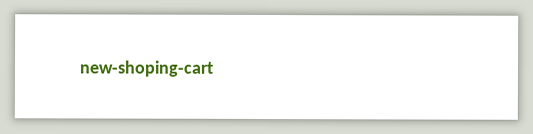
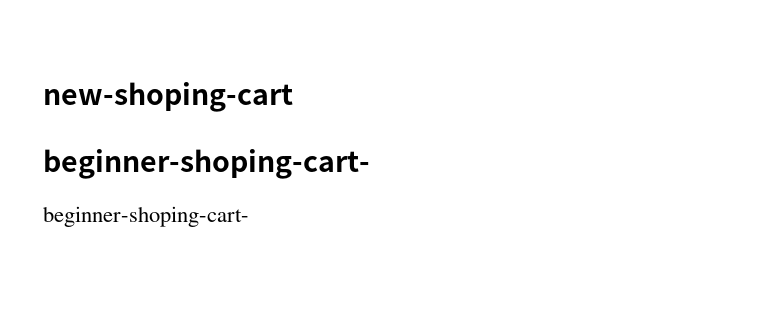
  new-shoping-cart
+ beginner-shoping-cart-
+ beginner-shoping-cart-

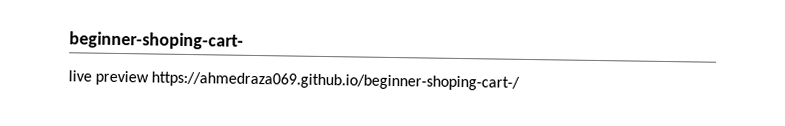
- new-shoping-cart
  beginner-shoping-cart-
- beginner-shoping-cart-
+ live preview https://ahmedraza069.github.io/beginner-shoping-cart-/

